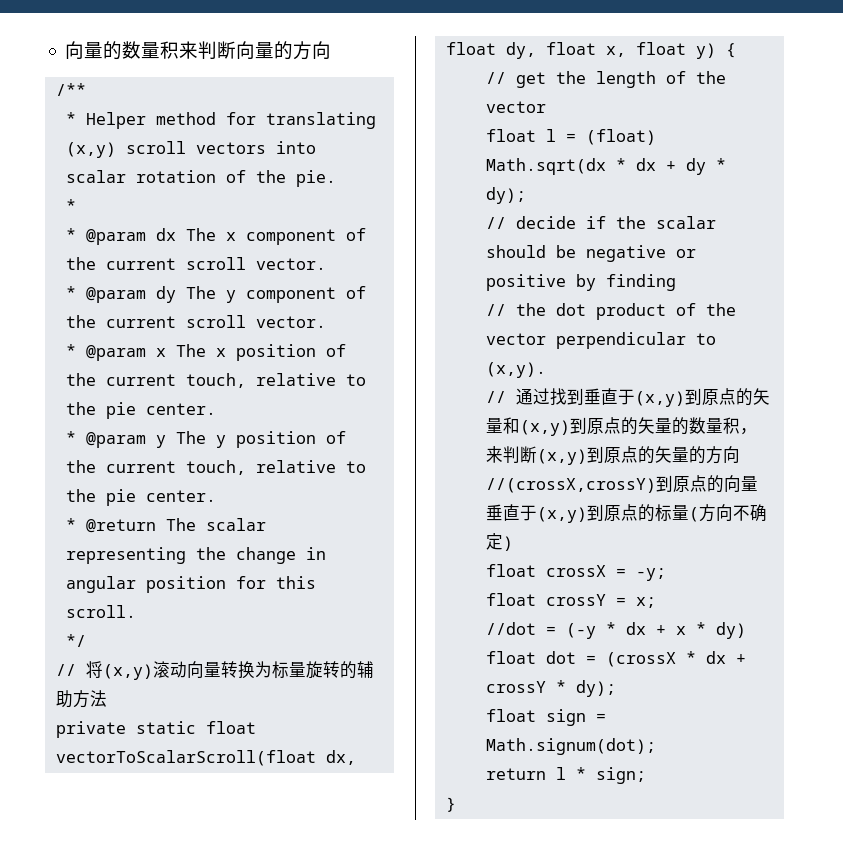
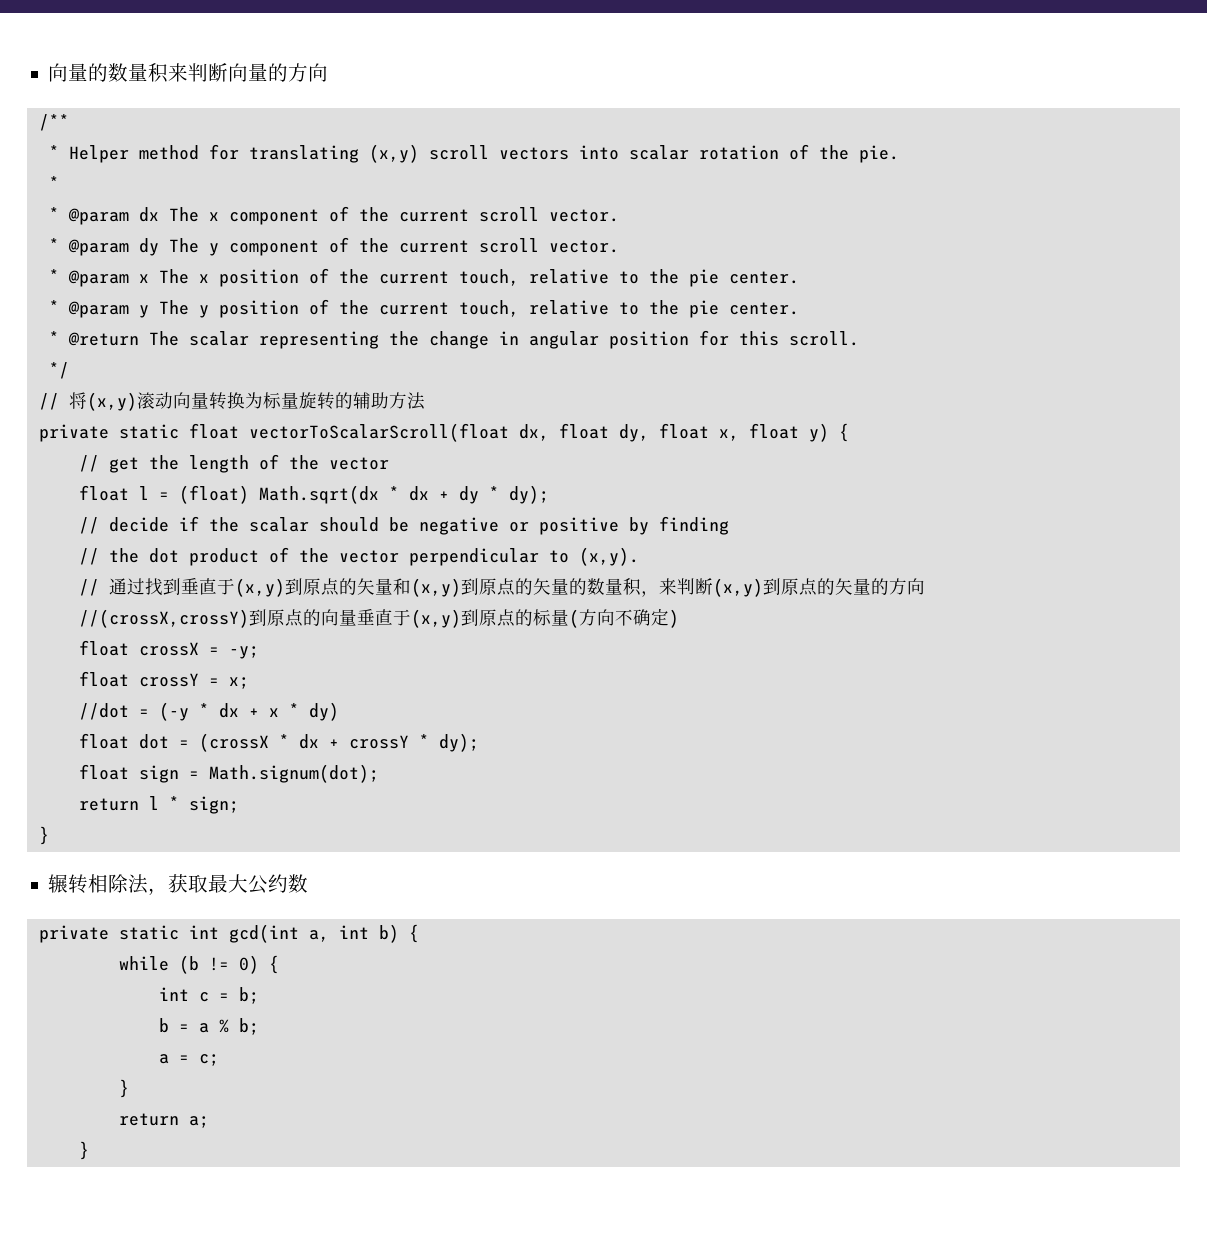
+ 辗转相除法，获取最大公约数
+ private static int gcd(int a, int b) {
+ while (b != 0) {
+ int c = b;
+ b = a % b;
+ a = c;
+ }
+ return a;
+ }

